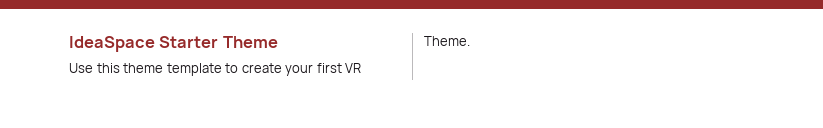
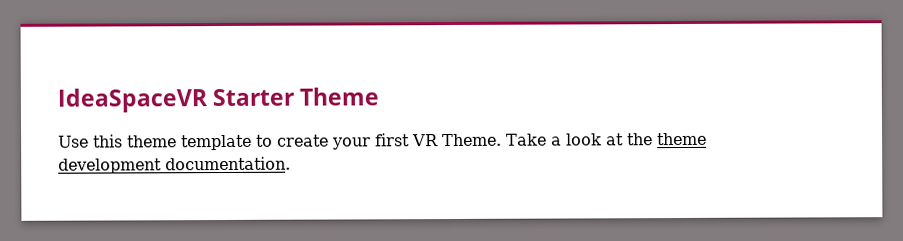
- IdeaSpace Starter Theme
+ IdeaSpaceVR Starter Theme
+ Take a look at the theme development documentation.

